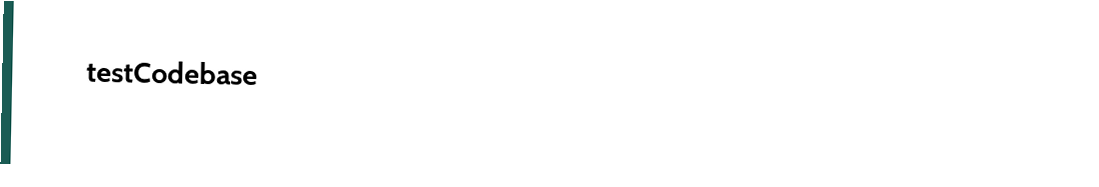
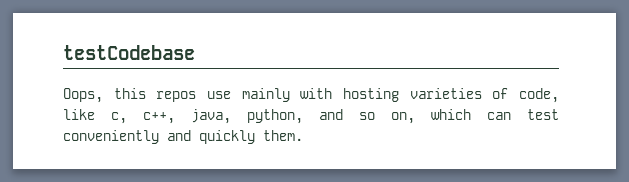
+ Oops, this repos use mainly with hosting varieties of code, like c, c++, java, python, and so on, which can test conveniently and quickly them.

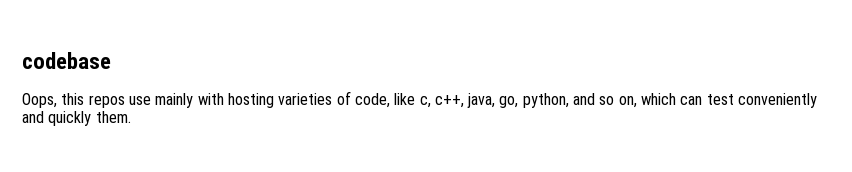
- testCodebase
+ codebase
- Oops, this repos use mainly with hosting varieties of code, like c, c++, java, python, and so on, which can test conveniently and quickly them.
+ Oops, this repos use mainly with hosting varieties of code, like c, c++, java, go, python, and so on, which can test conveniently and quickly them.

